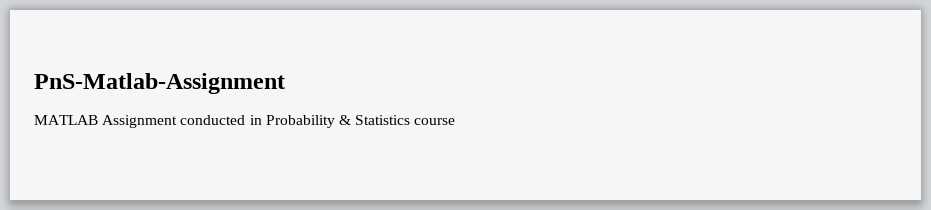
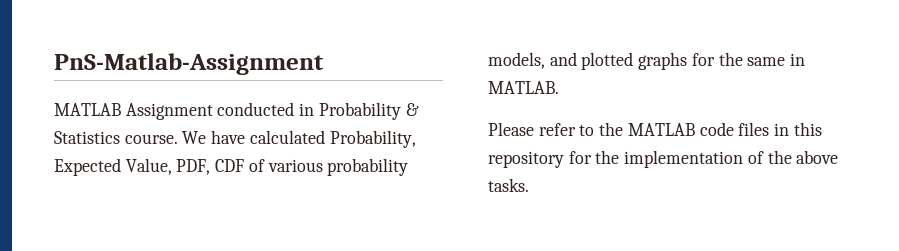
- MATLAB Assignment conducted in Probability & Statistics course
+ MATLAB Assignment conducted in Probability & Statistics course. We have calculated Probability, Expected Value, PDF, CDF of various probability models, and plotted graphs for the same in MATLAB.
+ Please refer to the MATLAB code files in this repository for the implementation of the above tasks.

